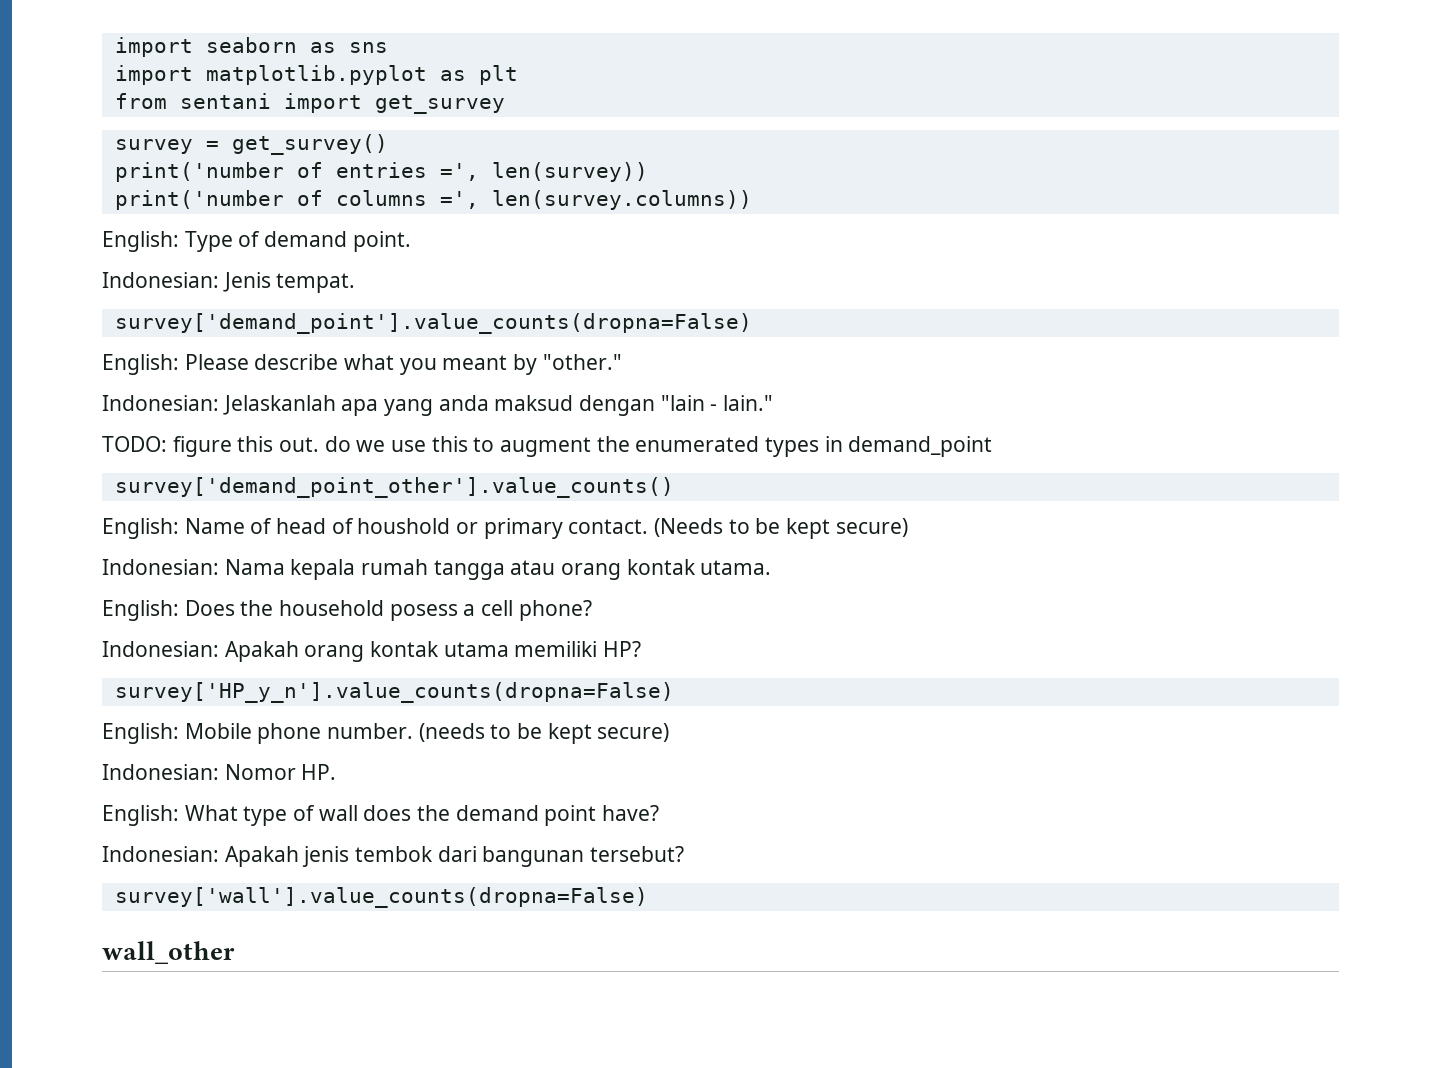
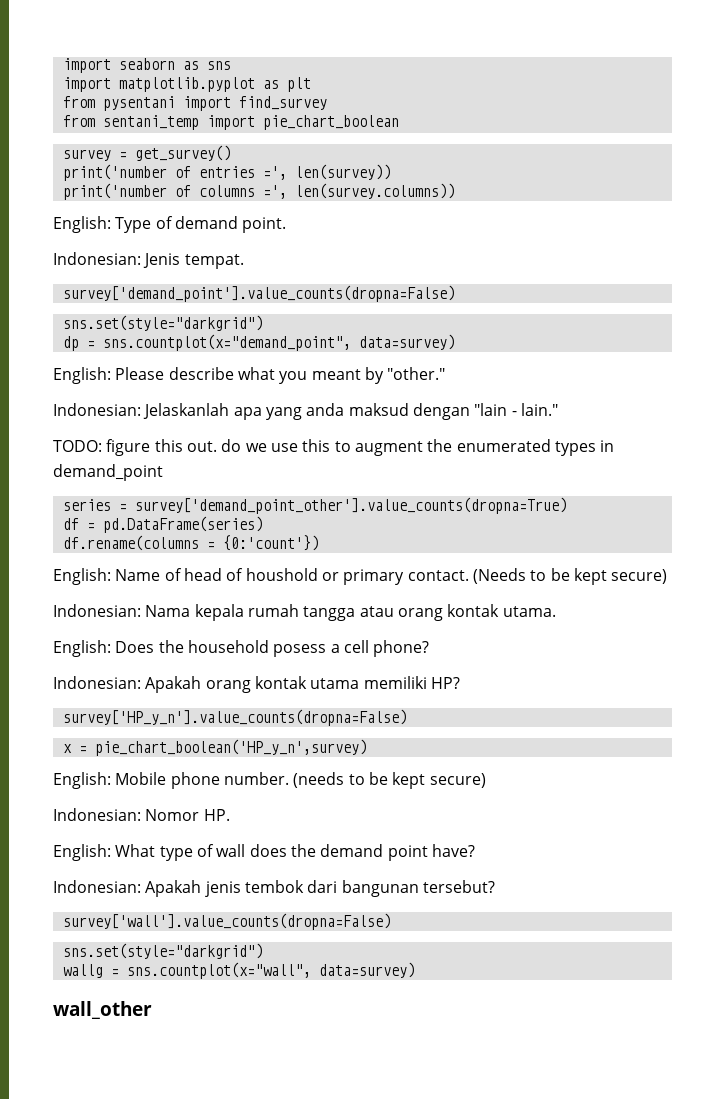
- from sentani import get_survey
+ from pysentani import find_survey
+ from sentani_temp import pie_chart_boolean
  survey['demand_point'].value_counts(dropna=False)
+ sns.set(style="darkgrid")
+ dp = sns.countplot(x="demand_point", data=survey)
- survey['demand_point_other'].value_counts()
+ series = survey['demand_point_other'].value_counts(dropna=True)
+ df = pd.DataFrame(series)
+ df.rename(columns = {0:'count'})
+ x = pie_chart_boolean('HP_y_n',survey)
  survey['wall'].value_counts(dropna=False)
+ sns.set(style="darkgrid")
+ wallg = sns.countplot(x="wall", data=survey)

